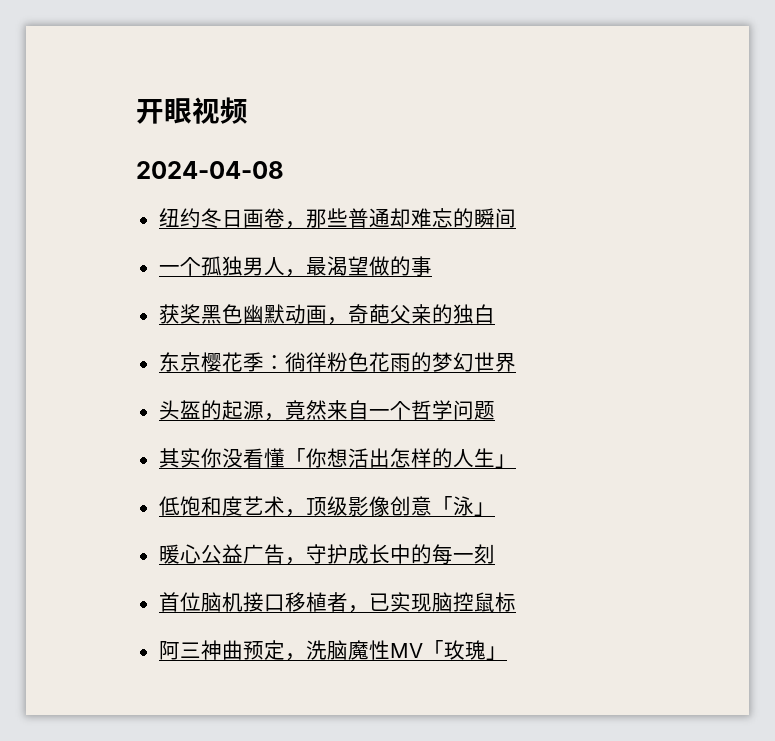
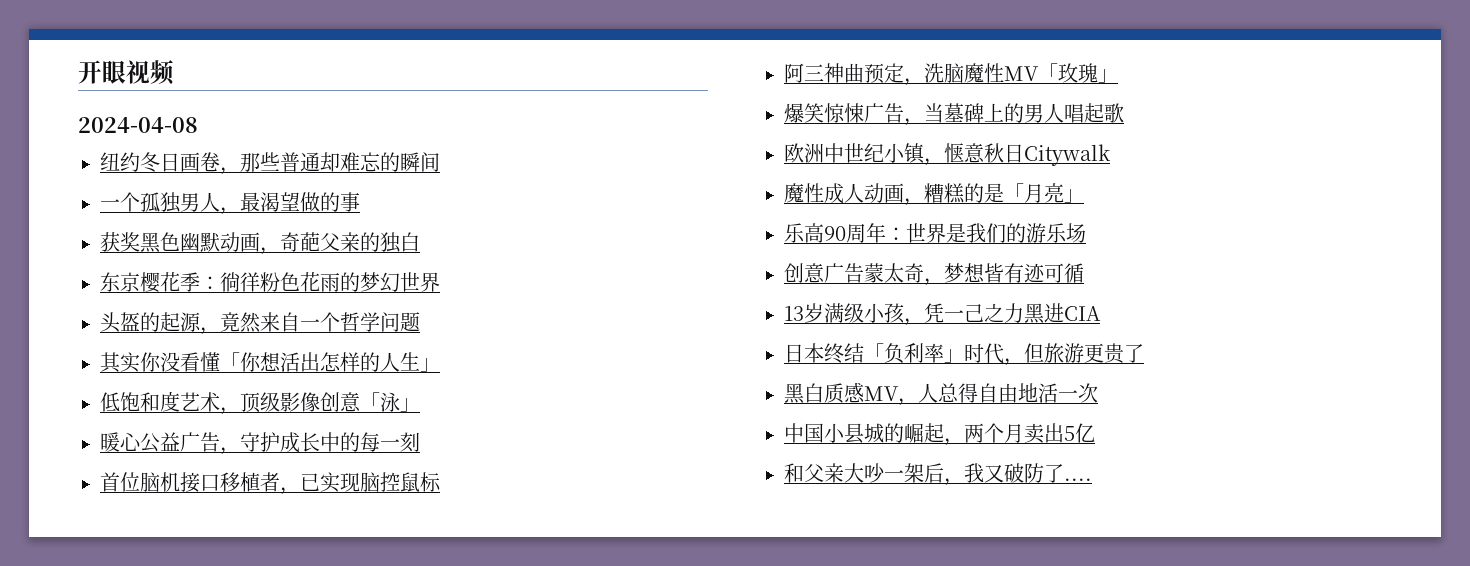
+ 爆笑惊悚广告，当墓碑上的男人唱起歌
+ 欧洲中世纪小镇，惬意秋日Citywalk
+ 魔性成人动画，糟糕的是「月亮」
+ 乐高90周年：世界是我们的游乐场
+ 创意广告蒙太奇，梦想皆有迹可循
+ 13岁满级小孩，凭一己之力黑进CIA
+ 日本终结「负利率」时代，但旅游更贵了
+ 黑白质感MV，人总得自由地活一次
+ 中国小县城的崛起，两个月卖出5亿
+ 和父亲大吵一架后，我又破防了....

